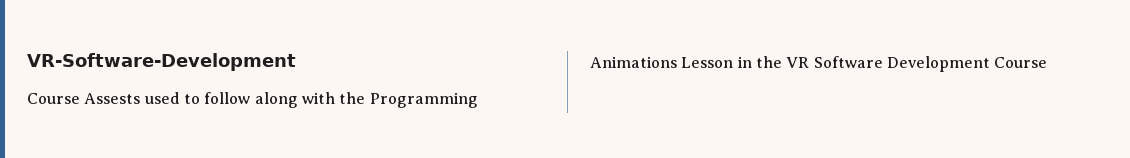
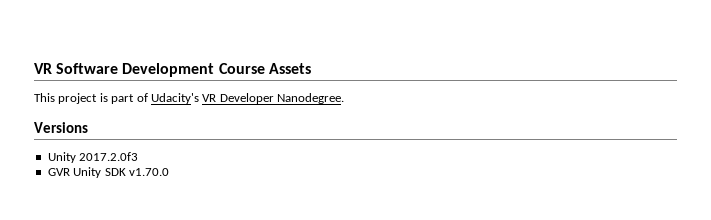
- VR-Software-Development
- Course Assests used to follow along with the Programming Animations Lesson in the VR Software Development Course
+ VR Software Development Course Assets
+ This project is part of Udacity's VR Developer Nanodegree.
+ Versions
+ Unity 2017.2.0f3
+ GVR Unity SDK v1.70.0

